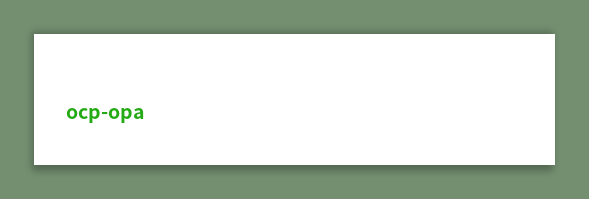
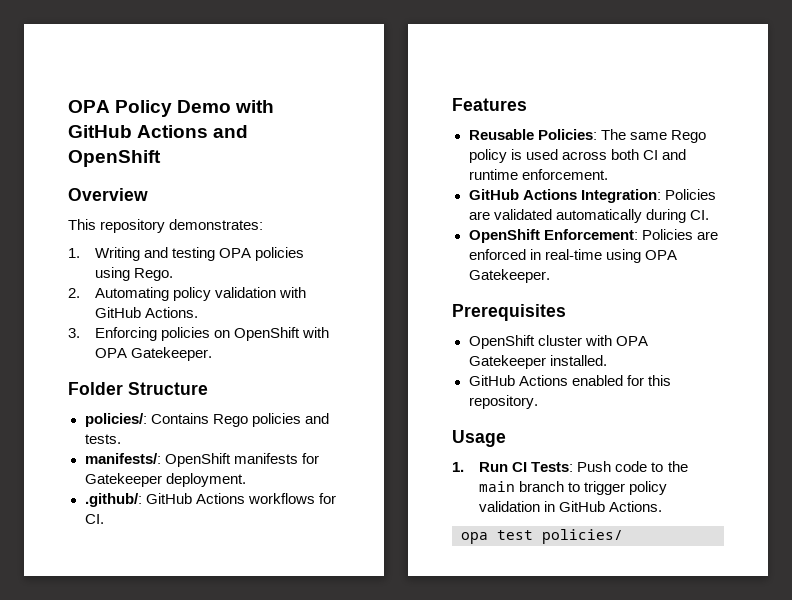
- ocp-opa
+ OPA Policy Demo with GitHub Actions and OpenShift
+ Overview
+ This repository demonstrates:
+ 1. Writing and testing OPA policies using Rego.
+ 2. Automating policy validation with GitHub Actions.
+ 3. Enforcing policies on OpenShift with OPA Gatekeeper.
+ Folder Structure
+ policies/: Contains Rego policies and tests.
+ manifests/: OpenShift manifests for Gatekeeper deployment.
+ .github/: GitHub Actions workflows for CI.
+ Features
+ Reusable Policies: The same Rego policy is used across both CI and runtime enforcement.
+ GitHub Actions Integration: Policies are validated automatically during CI.
+ OpenShift Enforcement: Policies are enforced in real-time using OPA Gatekeeper.
+ Prerequisites
+ OpenShift cluster with OPA Gatekeeper installed.
+ GitHub Actions enabled for this repository.
+ Usage
+ 1. Run CI Tests: Push code to the main branch to trigger policy validation in GitHub Actions.
+ opa test policies/

